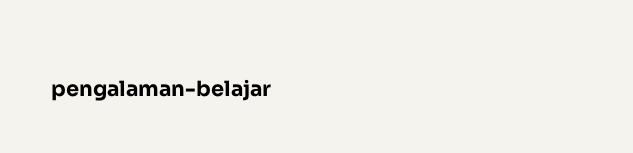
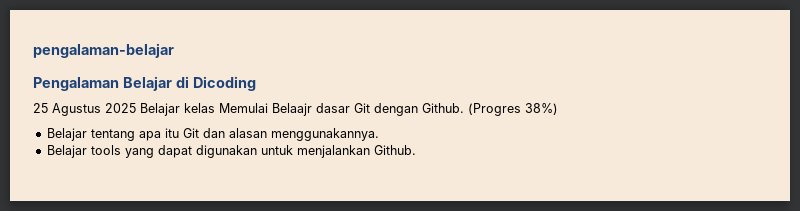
+ Pengalaman Belajar di Dicoding
+ 25 Agustus 2025 Belajar kelas Memulai Belaajr dasar Git dengan Github. (Progres 38%)
+ Belajar tentang apa itu Git dan alasan menggunakannya.
+ Belajar tools yang dapat digunakan untuk menjalankan Github.

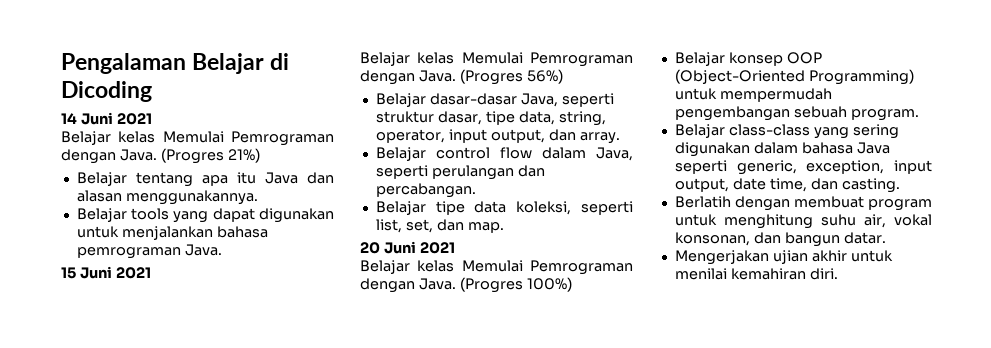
- pengalaman-belajar
- 25 Agustus 2025 Belajar kelas Memulai Belaajr dasar Git dengan Github. (Progres 38%)
+ 14 Juni 2021
+ Belajar kelas Memulai Pemrograman dengan Java. (Progres 21%)
- Belajar tentang apa itu Git dan alasan menggunakannya.
+ Belajar tentang apa itu Java dan alasan menggunakannya.
- Belajar tools yang dapat digunakan untuk menjalankan Github.
+ Belajar tools yang dapat digunakan untuk menjalankan bahasa pemrograman Java.
+ 15 Juni 2021
+ Belajar kelas Memulai Pemrograman dengan Java. (Progres 56%)
+ Belajar dasar-dasar Java, seperti struktur dasar, tipe data, string, operator, input output, dan array.
+ Belajar control flow dalam Java, seperti perulangan dan percabangan.
+ Belajar tipe data koleksi, seperti list, set, dan map.
+ 20 Juni 2021
+ Belajar kelas Memulai Pemrograman dengan Java. (Progres 100%)
+ Belajar konsep OOP (Object-Oriented Programming) untuk mempermudah pengembangan sebuah program.
+ Belajar class-class yang sering digunakan dalam bahasa Java seperti generic, exception, input output, date time, dan casting.
+ Berlatih dengan membuat program untuk menghitung suhu air, vokal konsonan, dan bangun datar.
+ Mengerjakan ujian akhir untuk menilai kemahiran diri.

